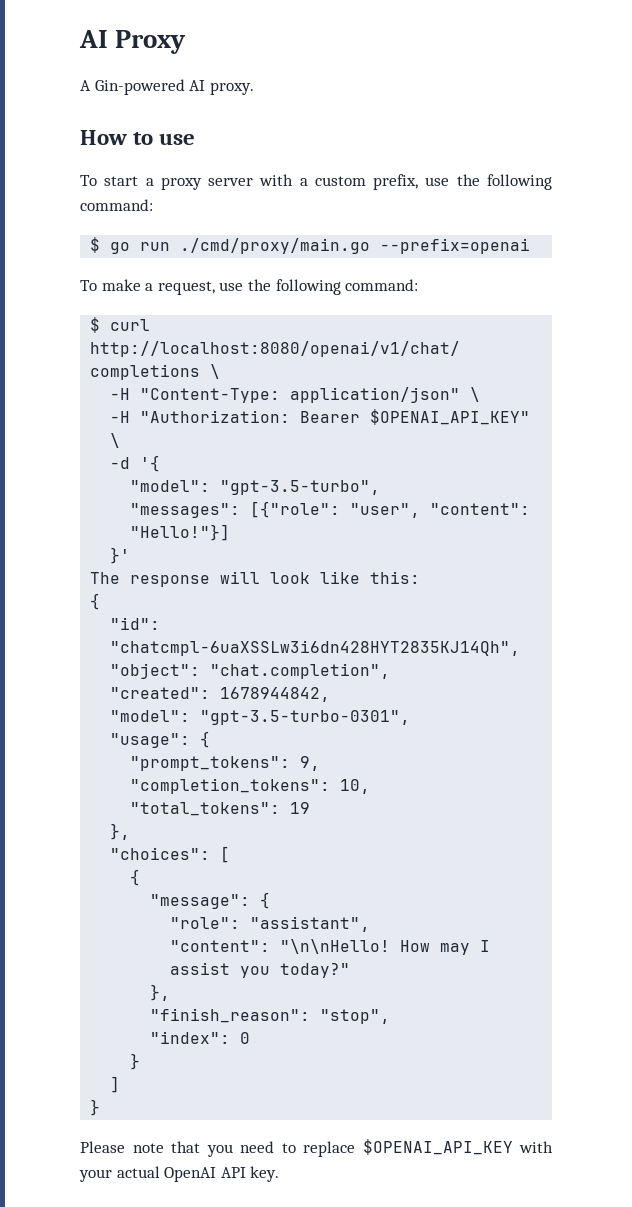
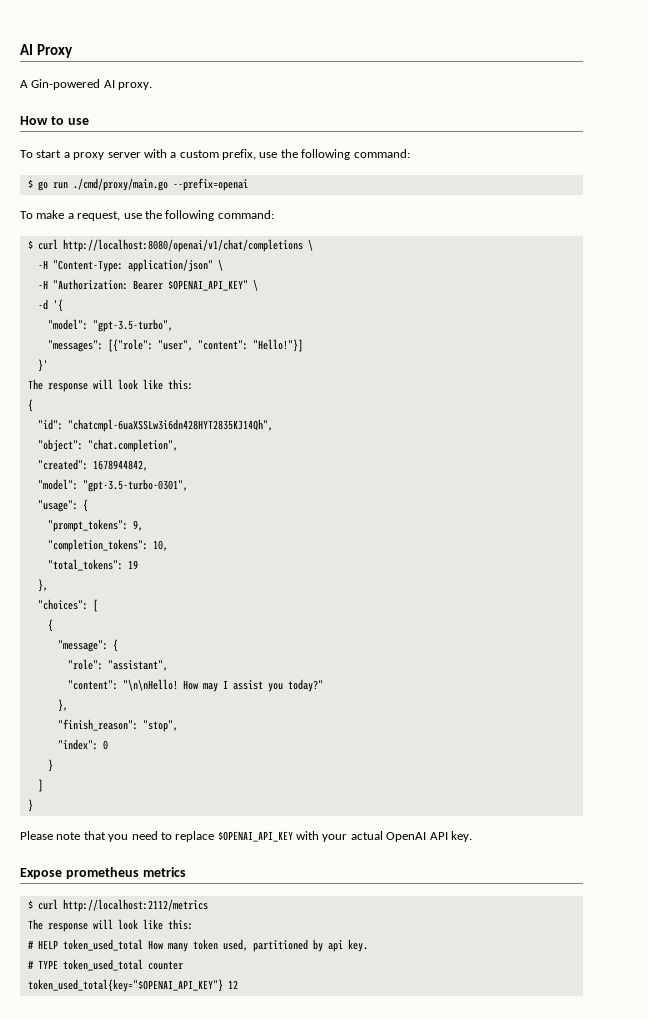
+ Expose prometheus metrics
+ $ curl http://localhost:2112/metrics
+ The response will look like this:
+ # HELP token_used_total How many token used, partitioned by api key.
+ # TYPE token_used_total counter
+ token_used_total{key="$OPENAI_API_KEY"} 12

